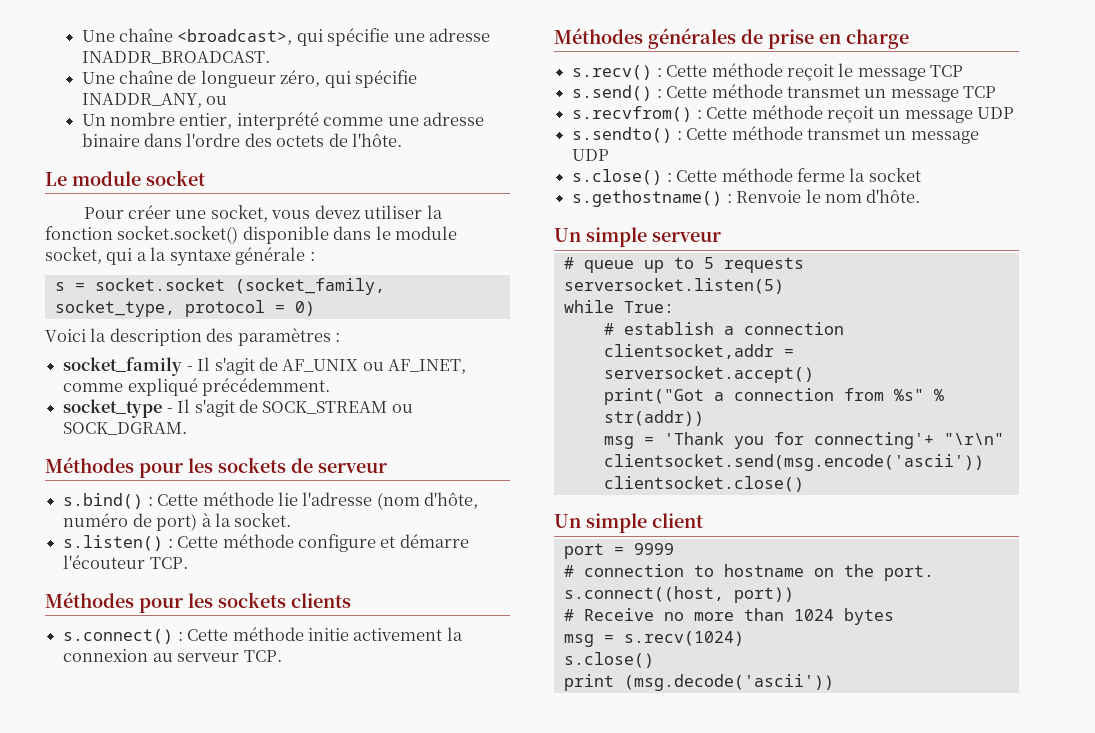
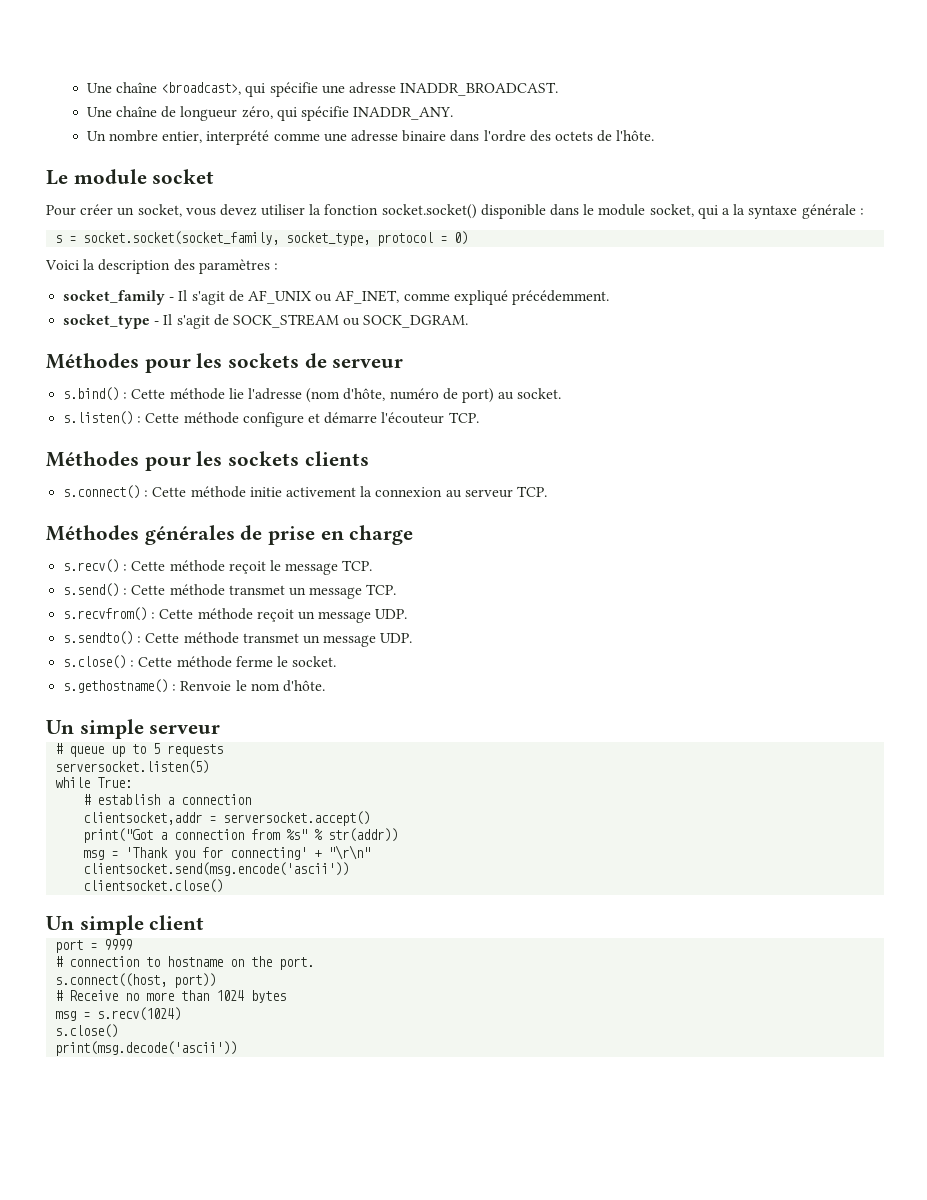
- Une chaîne de longueur zéro, qui spécifie INADDR_ANY, ou
+ Une chaîne de longueur zéro, qui spécifie INADDR_ANY.
- Pour créer une socket, vous devez utiliser la fonction socket.socket() disponible dans le module socket, qui a la syntaxe générale :
+ Pour créer un socket, vous devez utiliser la fonction socket.socket() disponible dans le module socket, qui a la syntaxe générale :
- s = socket.socket (socket_family, socket_type, protocol = 0)
+ s = socket.socket(socket_family, socket_type, protocol = 0)
- s.bind() : Cette méthode lie l'adresse (nom d'hôte, numéro de port) à la socket.
+ s.bind() : Cette méthode lie l'adresse (nom d'hôte, numéro de port) au socket.
- s.recv() : Cette méthode reçoit le message TCP
+ s.recv() : Cette méthode reçoit le message TCP.
- s.send() : Cette méthode transmet un message TCP
+ s.send() : Cette méthode transmet un message TCP.
- s.recvfrom() : Cette méthode reçoit un message UDP
+ s.recvfrom() : Cette méthode reçoit un message UDP.
- s.sendto() : Cette méthode transmet un message UDP
+ s.sendto() : Cette méthode transmet un message UDP.
- s.close() : Cette méthode ferme la socket
+ s.close() : Cette méthode ferme le socket.
- msg = 'Thank you for connecting'+ "\r\n"
+ msg = 'Thank you for connecting' + "\r\n"
- print (msg.decode('ascii'))
+ print(msg.decode('ascii'))

